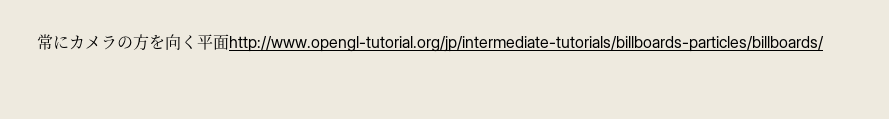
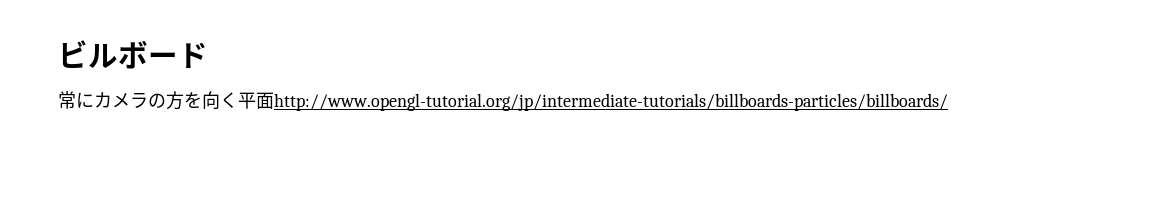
+ ビルボード

